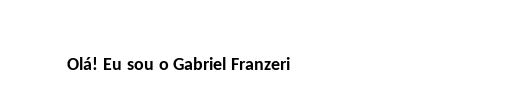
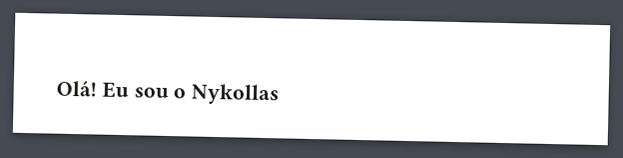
- Eu sou o Gabriel Franzeri
+ Eu sou o Nykollas

